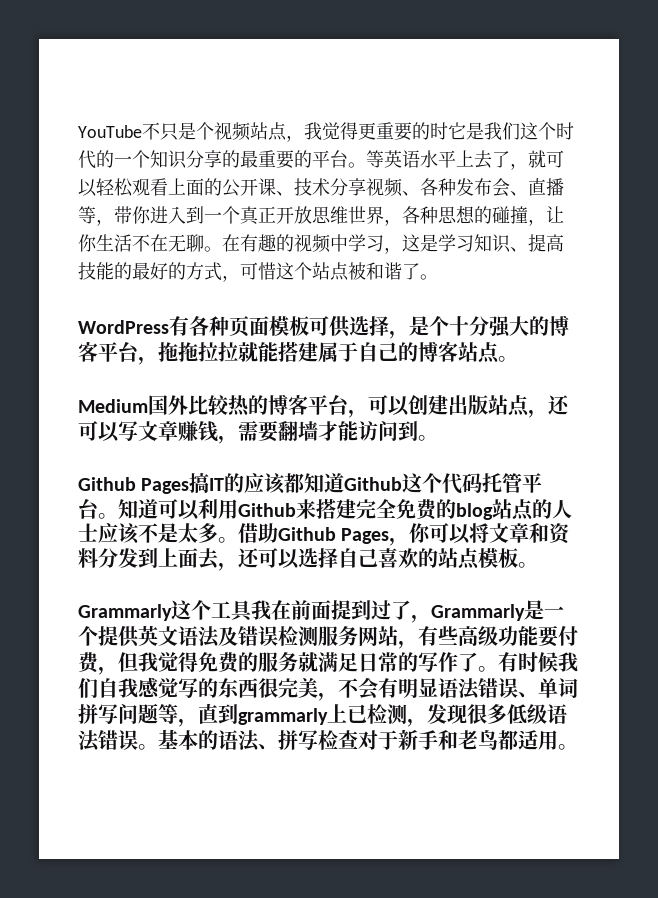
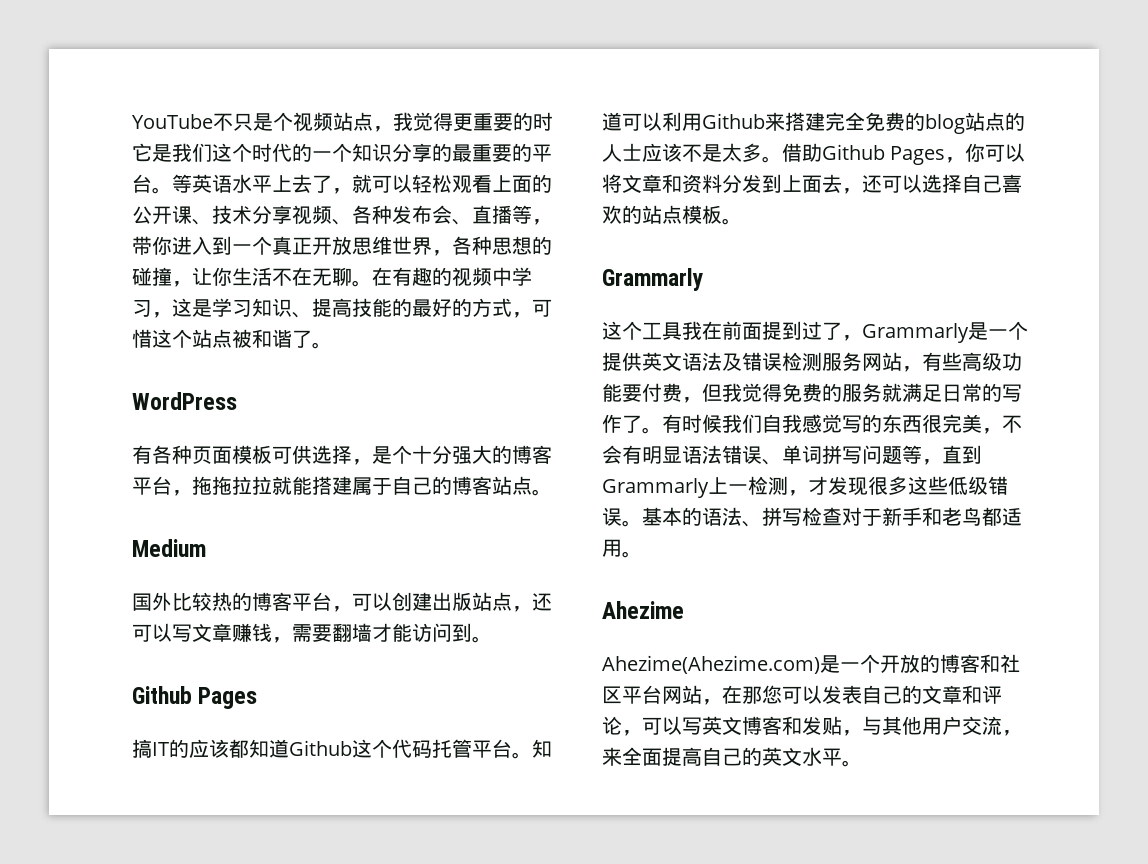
- WordPress有各种页面模板可供选择，是个十分强大的博客平台，拖拖拉拉就能搭建属于自己的博客站点。
+ WordPress
+ 有各种页面模板可供选择，是个十分强大的博客平台，拖拖拉拉就能搭建属于自己的博客站点。
- Medium国外比较热的博客平台，可以创建出版站点，还可以写文章赚钱，需要翻墙才能访问到。
- Github Pages搞IT的应该都知道Github这个代码托管平台。
+ Medium
+ 国外比较热的博客平台，可以创建出版站点，还可以写文章赚钱，需要翻墙才能访问到。
+ Github Pages
+ 搞IT的应该都知道Github这个代码托管平台。
  借助Github Pages，你可以将文章和资料分发到上面去，还可以选择自己喜欢的站点模板。
- Grammarly这个工具我在前面提到过了，Grammarly是一个提供英文语法及错误检测服务网站，有些高级功能要付费，但我觉得免费的服务就满足日常的写作了。
+ Grammarly
+ 这个工具我在前面提到过了，Grammarly是一个提供英文语法及错误检测服务网站，有些高级功能要付费，但我觉得免费的服务就满足日常的写作了。
- 有时候我们自我感觉写的东西很完美，不会有明显语法错误、单词拼写问题等，直到grammarly上已检测，发现很多低级语法错误。
+ 有时候我们自我感觉写的东西很完美，不会有明显语法错误、单词拼写问题等，直到Grammarly上一检测，才发现很多这些低级错误。
+ Ahezime
+ Ahezime(Ahezime.com)是一个开放的博客和社区平台网站，在那您可以发表自己的文章和评论，可以写英文博客和发贴，与其他用户交流，来全面提高自己的英文水平。

